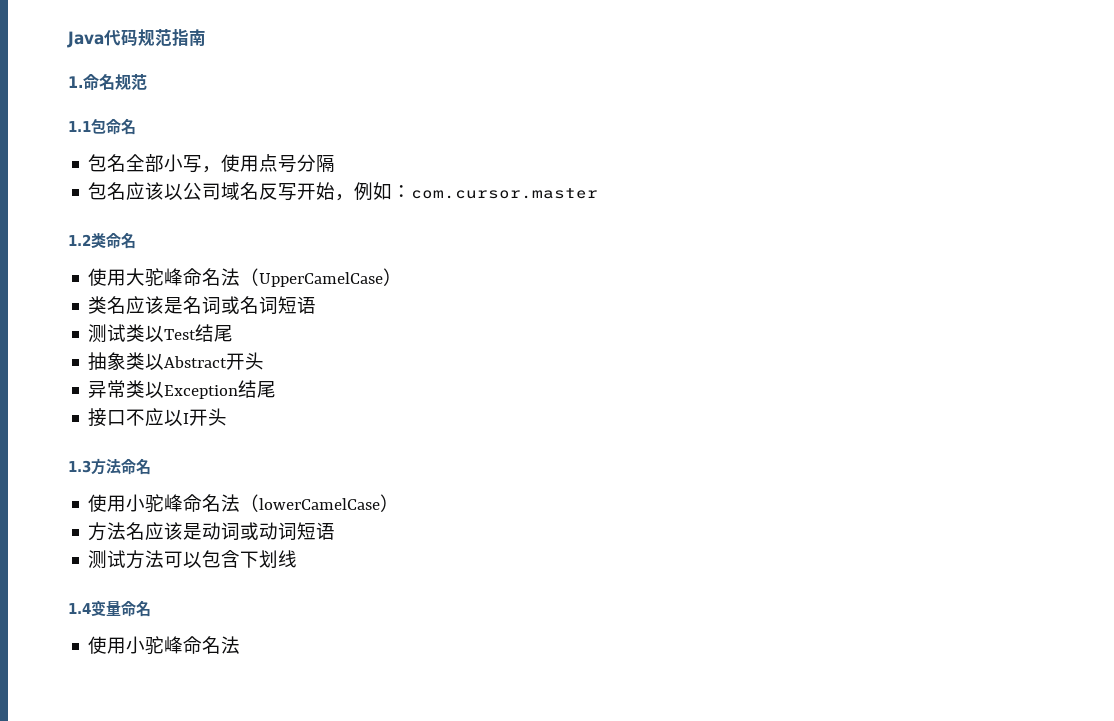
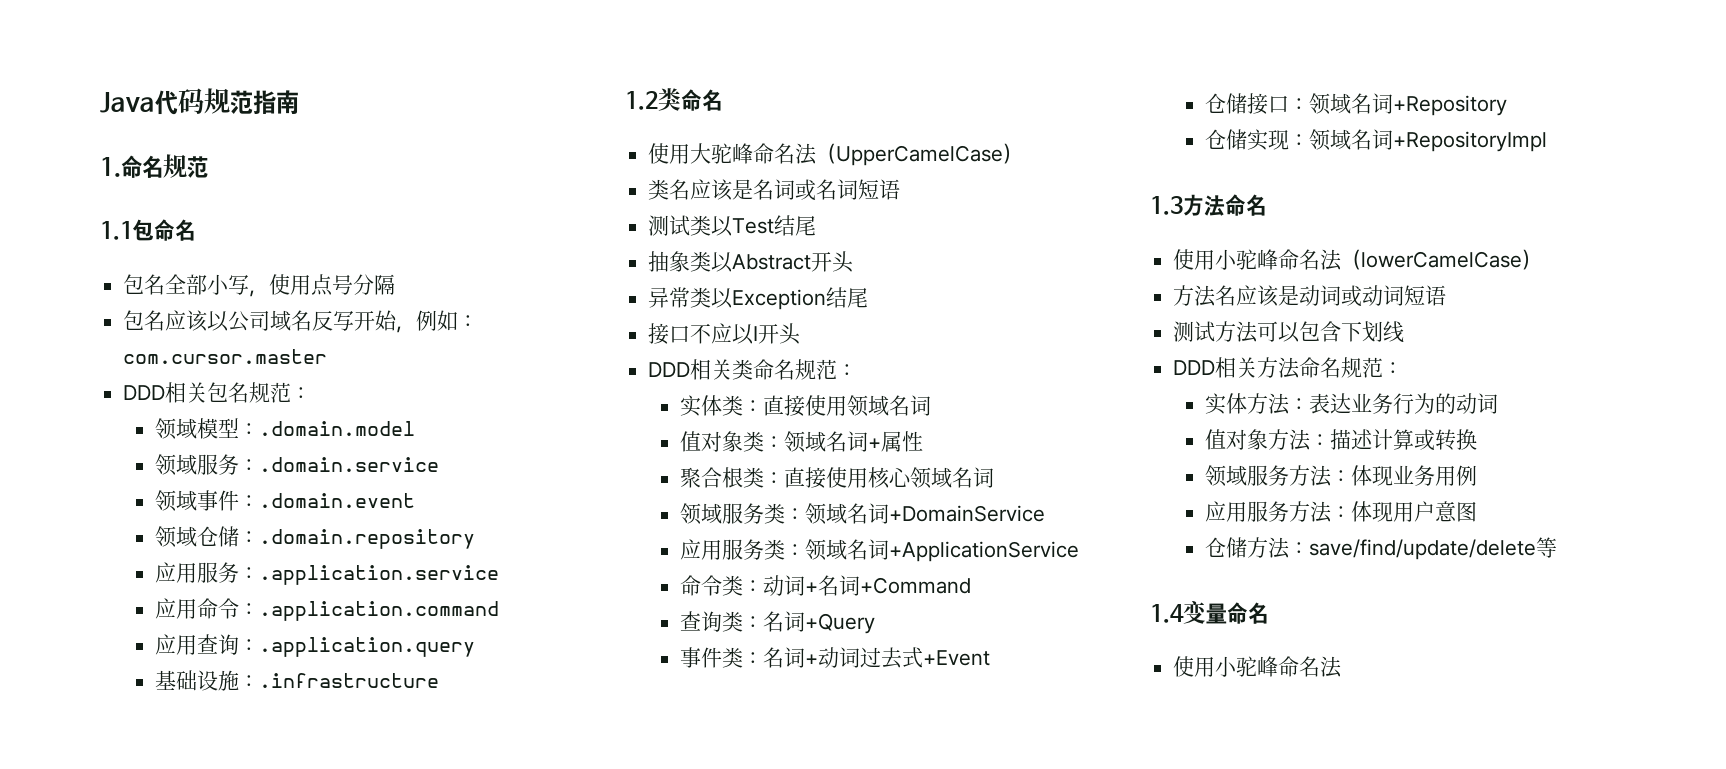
+ DDD相关包名规范：
+ 领域模型：.domain.model
+ 领域服务：.domain.service
+ 领域事件：.domain.event
+ 领域仓储：.domain.repository
+ 应用服务：.application.service
+ 应用命令：.application.command
+ 应用查询：.application.query
+ 基础设施：.infrastructure
+ DDD相关类命名规范：
+ 实体类：直接使用领域名词
+ 值对象类：领域名词+属性
+ 聚合根类：直接使用核心领域名词
+ 领域服务类：领域名词+DomainService
+ 应用服务类：领域名词+ApplicationService
+ 命令类：动词+名词+Command
+ 查询类：名词+Query
+ 事件类：名词+动词过去式+Event
+ 仓储接口：领域名词+Repository
+ 仓储实现：领域名词+RepositoryImpl
+ DDD相关方法命名规范：
+ 实体方法：表达业务行为的动词
+ 值对象方法：描述计算或转换
+ 领域服务方法：体现业务用例
+ 应用服务方法：体现用户意图
+ 仓储方法：save/find/update/delete等

